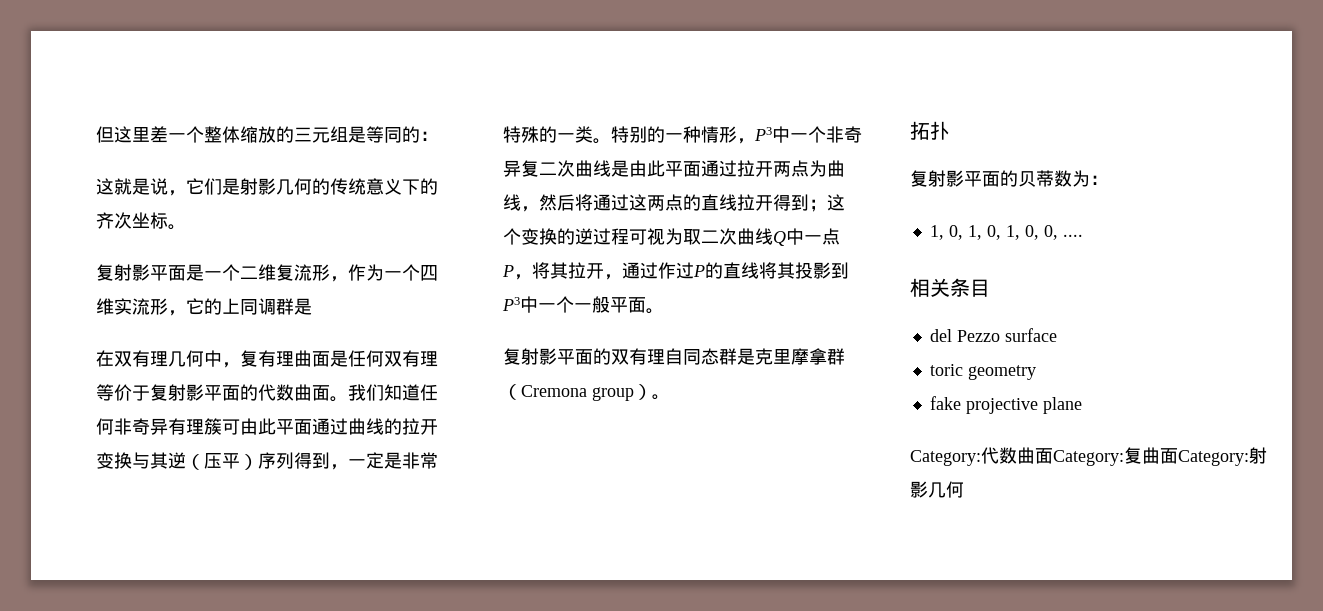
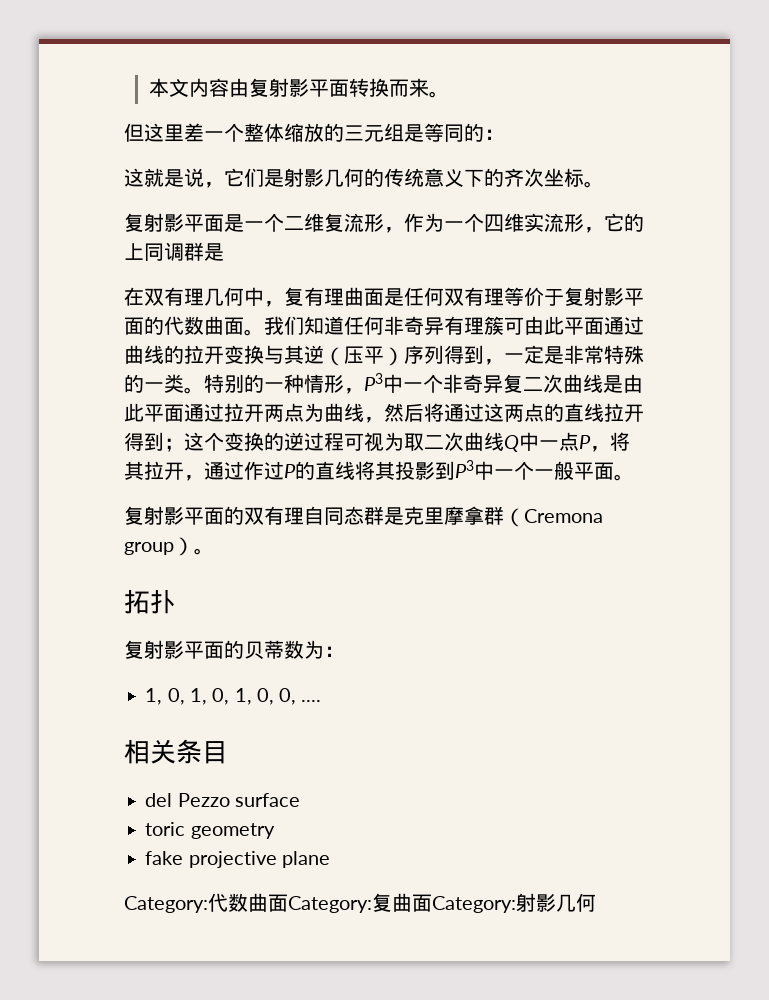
+ 本文内容由复射影平面转换而来。

